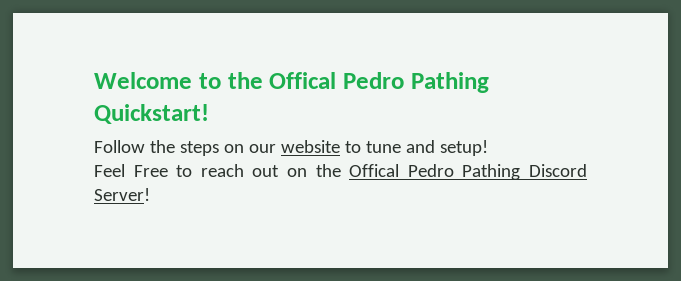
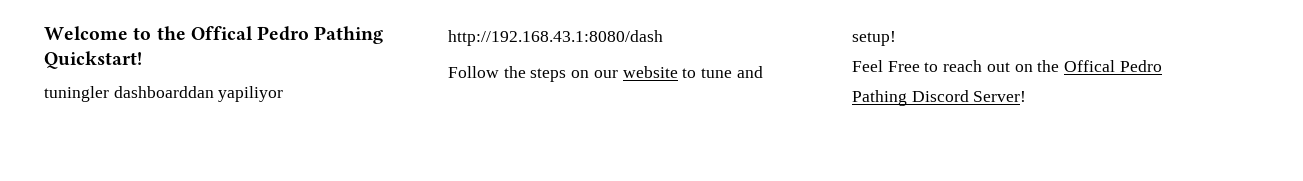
+ tuningler dashboarddan yapiliyor http://192.168.43.1:8080/dash

